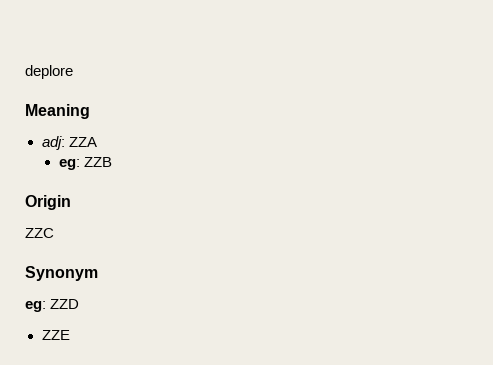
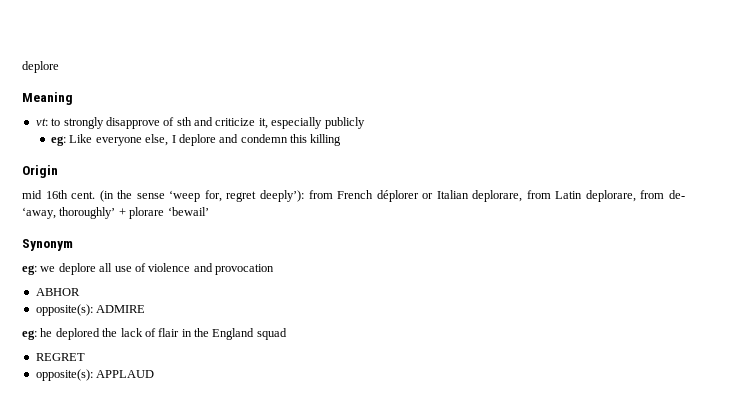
- adj: ZZA
- eg: ZZB
+ vt: to strongly disapprove of sth and criticize it, especially publicly
+ eg: Like everyone else, I deplore and condemn this killing
  Origin
- ZZC
+ mid 16th cent. (in the sense ‘weep for, regret deeply’): from French déplorer or Italian deplorare, from Latin deplorare, from de- ‘away, thoroughly’ + plorare ‘bewail’
  Synonym
- eg: ZZD
- ZZE
+ eg: we deplore all use of violence and provocation
+ ABHOR
+ opposite(s): ADMIRE
+ eg: he deplored the lack of flair in the England squad
+ REGRET
+ opposite(s): APPLAUD

